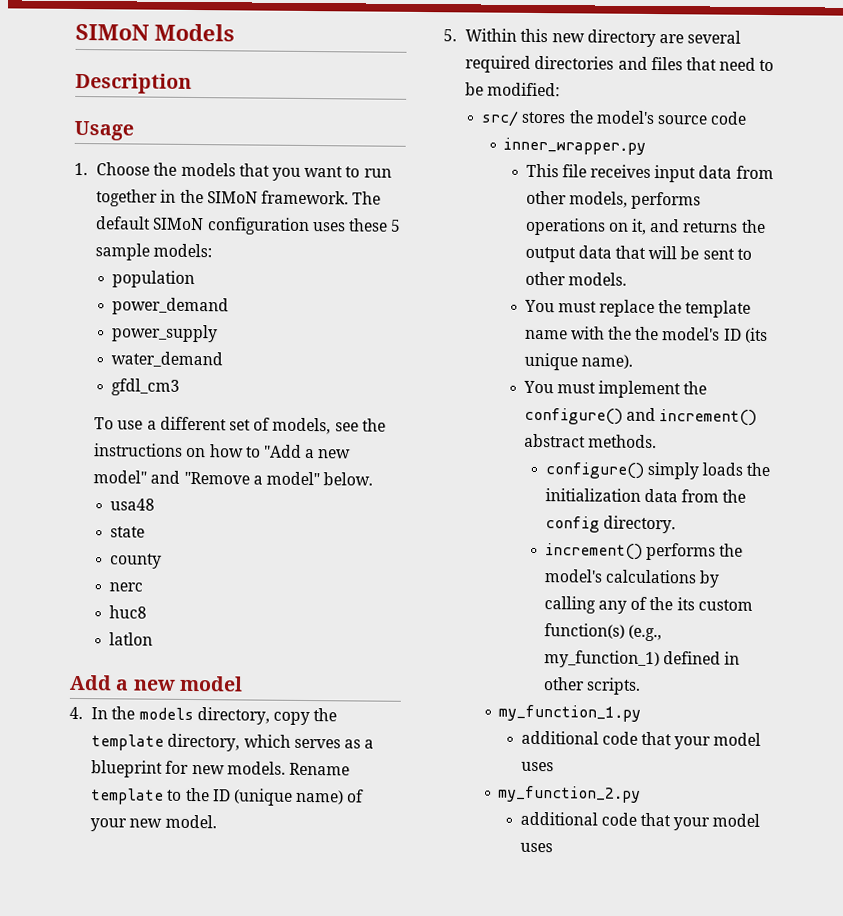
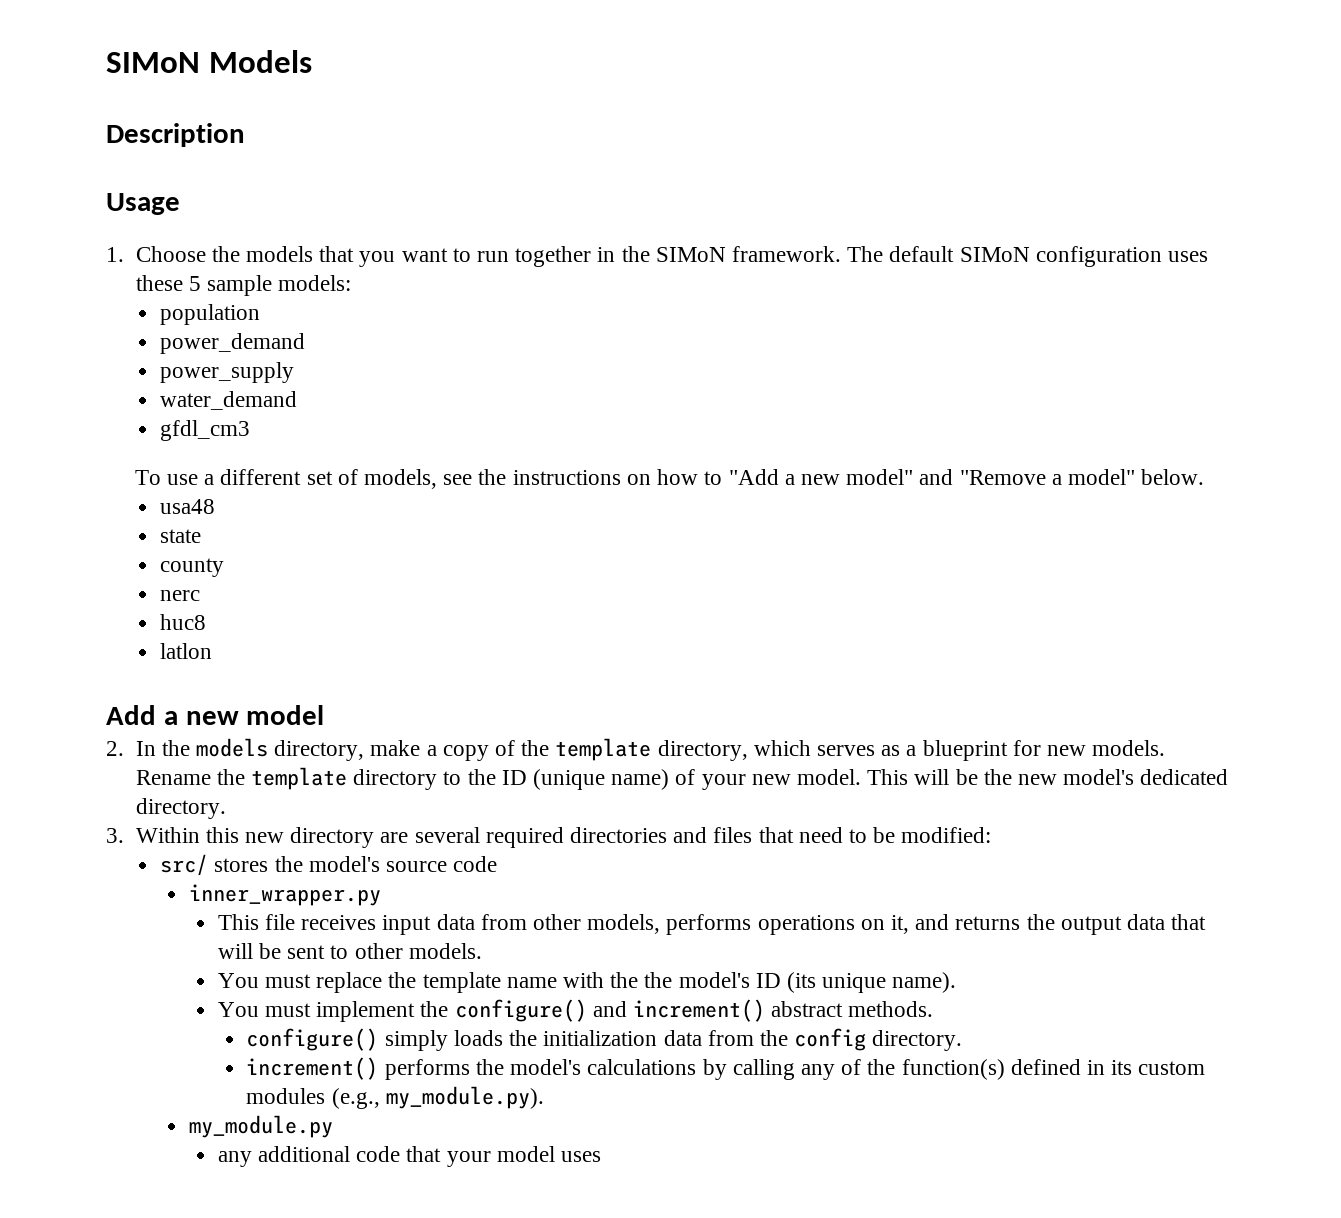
- 4. In the models directory, copy the template directory, which serves as a blueprint for new models.
+ 2. In the models directory, make a copy of the template directory, which serves as a blueprint for new models.
- Rename template to the ID (unique name) of your new model.
- 5. Within this new directory are several required directories and files that need to be modified:
+ Rename the template directory to the ID (unique name) of your new model. This will be the new model's dedicated directory.
+ 3. Within this new directory are several required directories and files that need to be modified:
- increment() performs the model's calculations by calling any of the its custom function(s) (e.g., my_function_1) defined in other scripts.
- my_function_1.py
- additional code that your model uses
- my_function_2.py
- additional code that your model uses
+ increment() performs the model's calculations by calling any of the function(s) defined in its custom modules (e.g., my_module.py).
+ my_module.py
+ any additional code that your model uses

